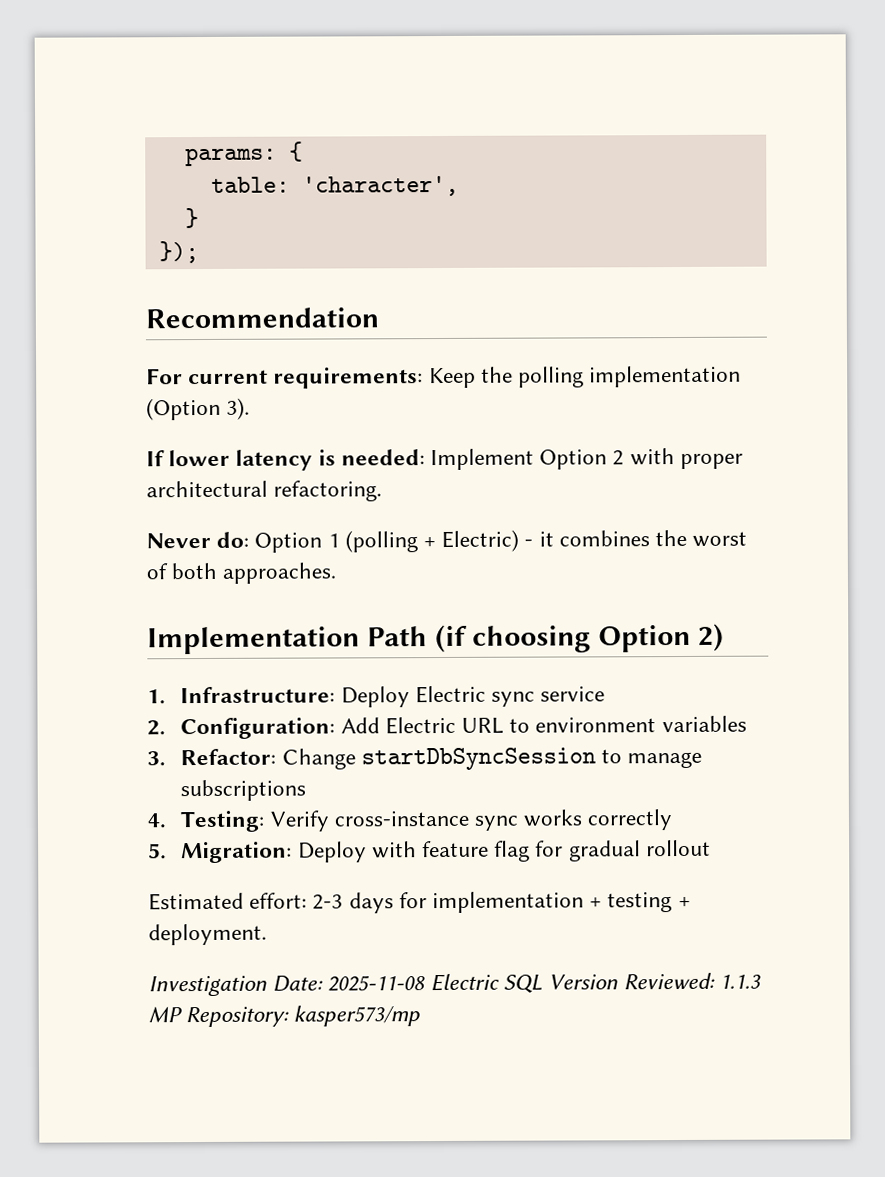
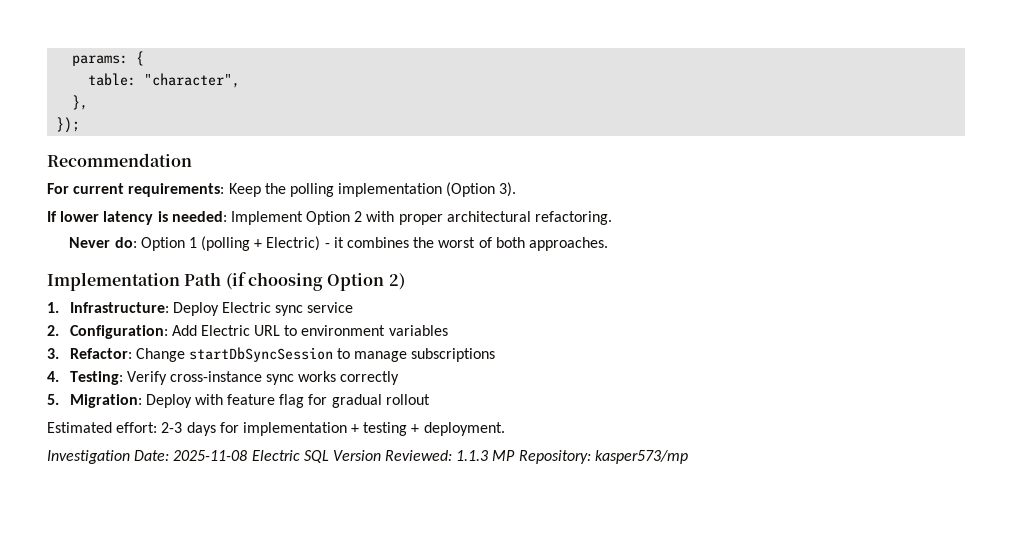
- table: 'character',
- }
+ table: "character",
+ },

